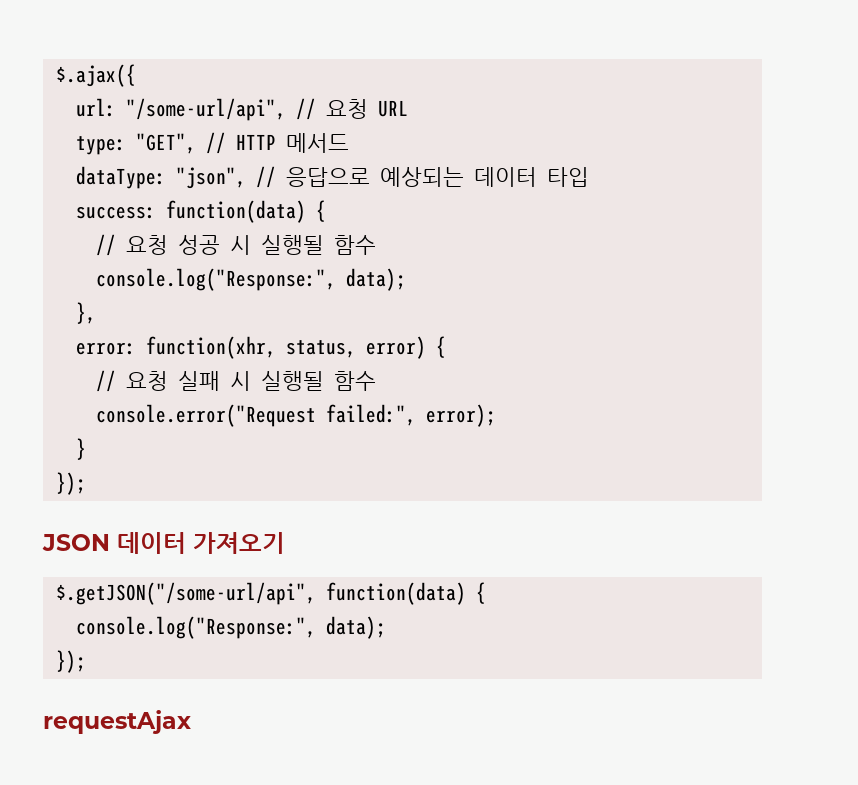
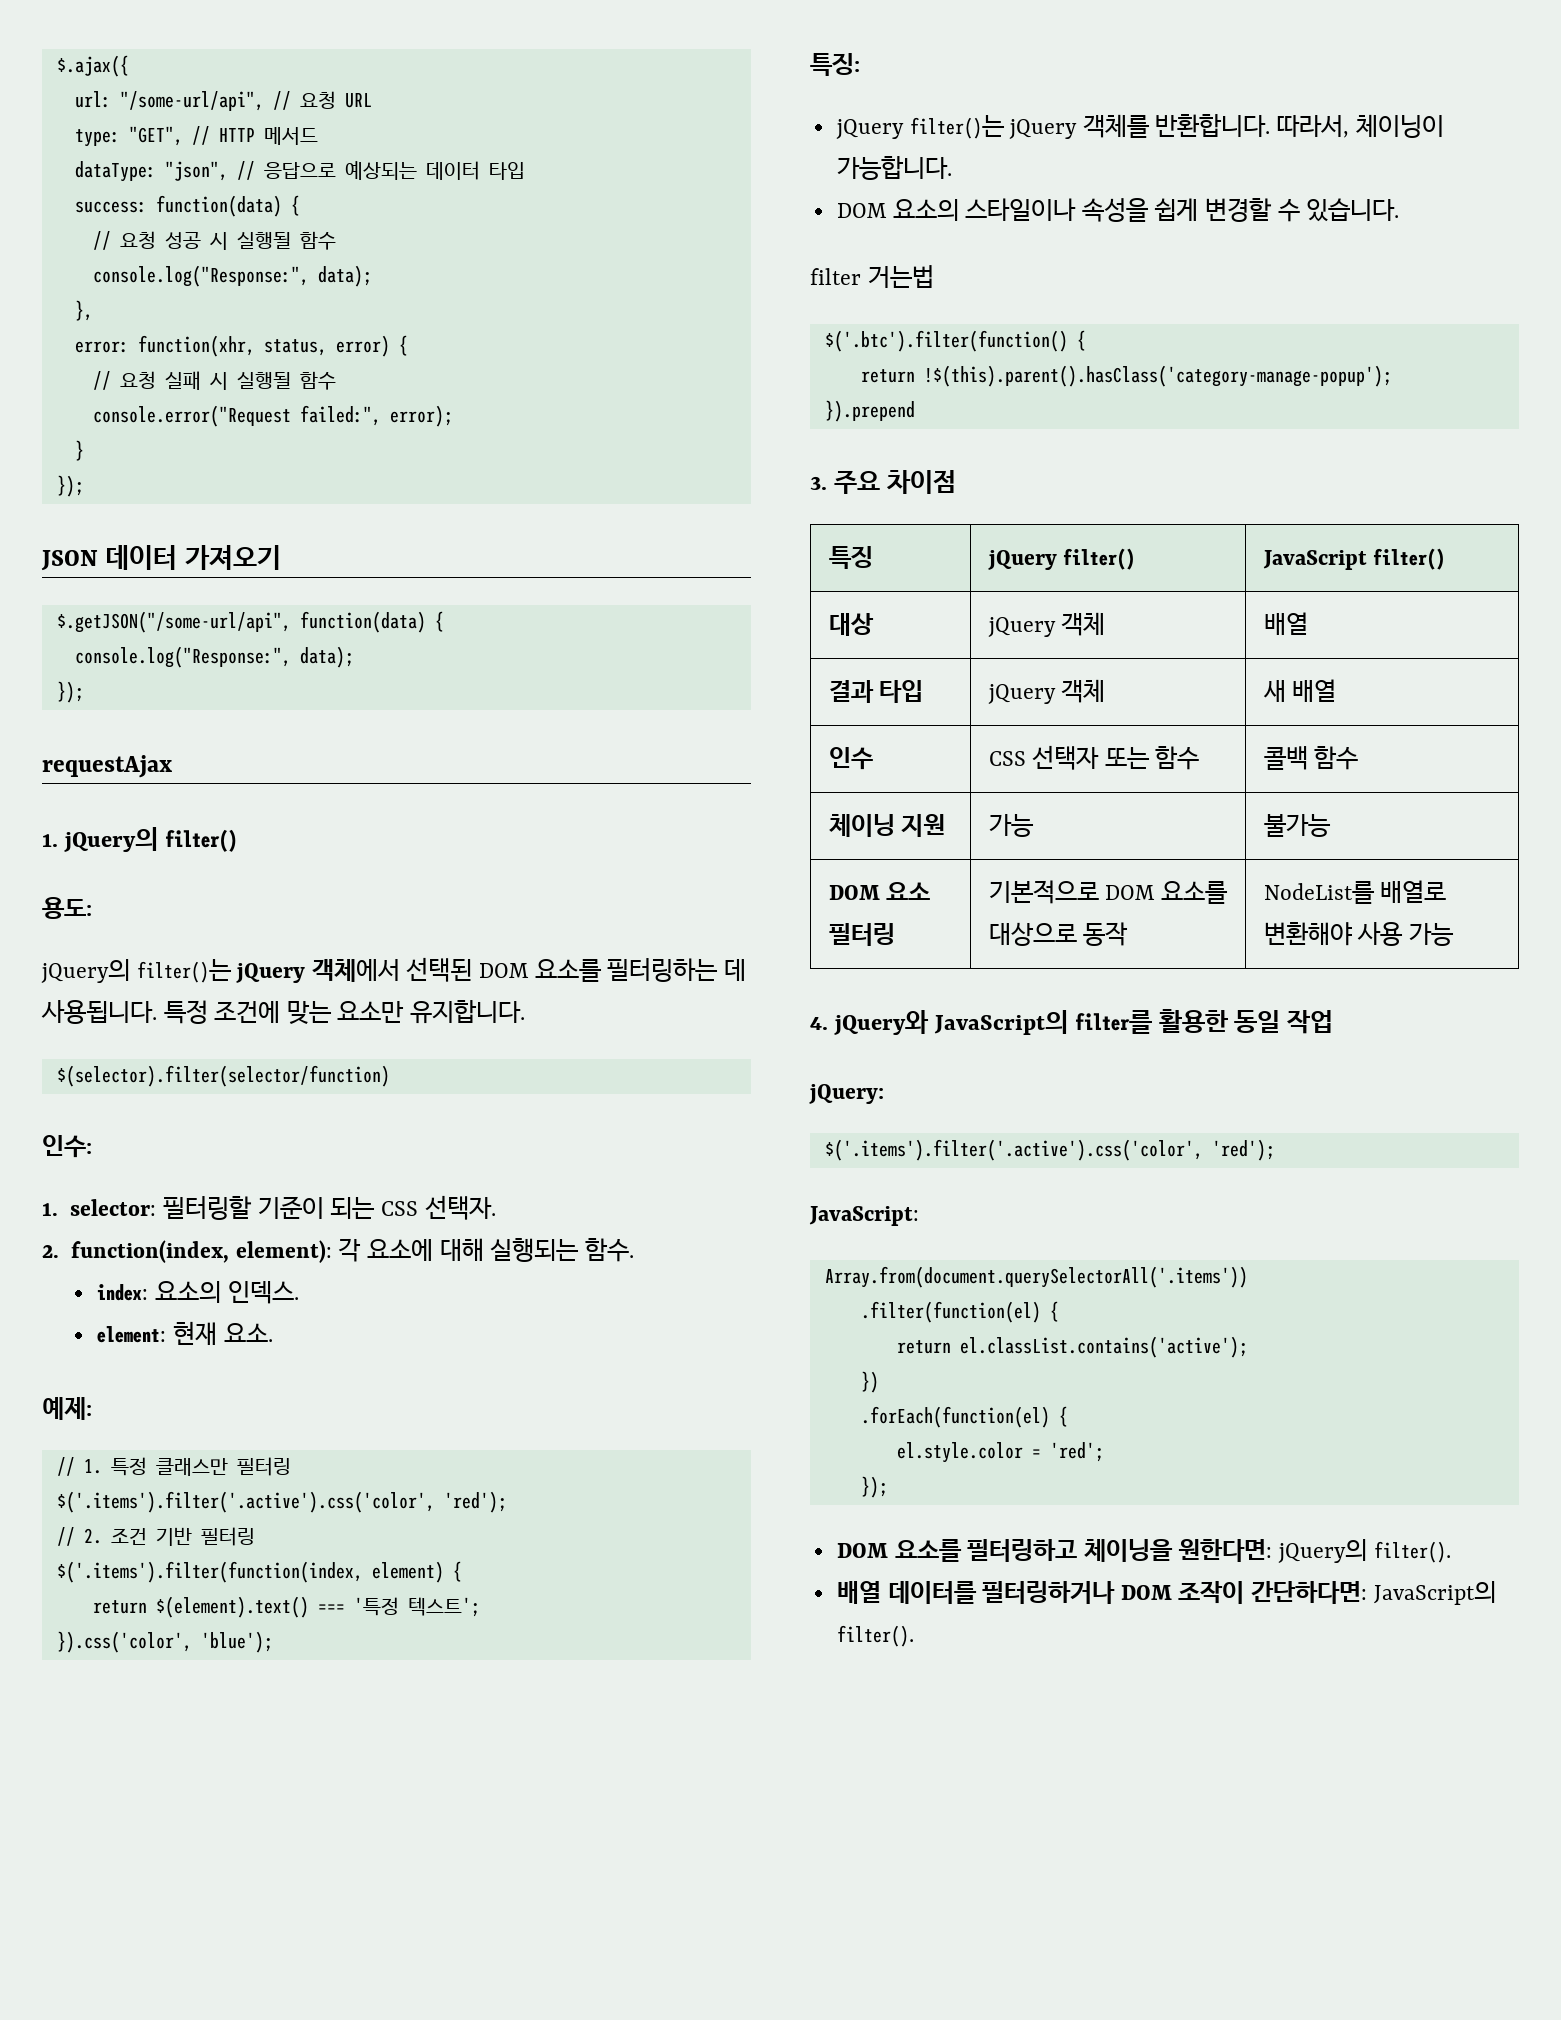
+ 1. jQuery의 filter()
+ 용도:
+ jQuery의 filter()는 jQuery 객체에서 선택된 DOM 요소를 필터링하는 데 사용됩니다. 특정 조건에 맞는 요소만 유지합니다.
+ $(selector).filter(selector/function)
+ 인수:
+ 1. selector: 필터링할 기준이 되는 CSS 선택자.
+ 2. function(index, element): 각 요소에 대해 실행되는 함수.
+ index: 요소의 인덱스.
+ element: 현재 요소.
+ 예제:
+ // 1. 특정 클래스만 필터링
+ $('.items').filter('.active').css('color', 'red');
+ // 2. 조건 기반 필터링
+ $('.items').filter(function(index, element) {
+ return $(element).text() === '특정 텍스트';
+ }).css('color', 'blue');
+ 특징:
+ jQuery filter()는 jQuery 객체를 반환합니다. 따라서, 체이닝이 가능합니다.
+ DOM 요소의 스타일이나 속성을 쉽게 변경할 수 있습니다.
+ filter 거는법
+ $('.btc').filter(function() {
+ return !$(this).parent().hasClass('category-manage-popup');
+ }).prepend
+ 3. 주요 차이점
+ 특징 | jQuery filter() | JavaScript filter()
+ 대상 | jQuery 객체 | 배열
+ 결과 타입 | jQuery 객체 | 새 배열
+ 인수 | CSS 선택자 또는 함수 | 콜백 함수
+ 체이닝 지원 | 가능 | 불가능
+ DOM 요소 필터링 | 기본적으로 DOM 요소를 대상으로 동작 | NodeList를 배열로 변환해야 사용 가능
+ 4. jQuery와 JavaScript의 filter를 활용한 동일 작업
+ jQuery:
+ $('.items').filter('.active').css('color', 'red');
+ JavaScript:
+ Array.from(document.querySelectorAll('.items'))
+ .filter(function(el) {
+ return el.classList.contains('active');
+ })
+ .forEach(function(el) {
+ el.style.color = 'red';
+ });
+ DOM 요소를 필터링하고 체이닝을 원한다면: jQuery의 filter().
+ 배열 데이터를 필터링하거나 DOM 조작이 간단하다면: JavaScript의 filter().

